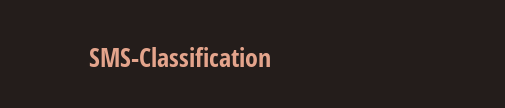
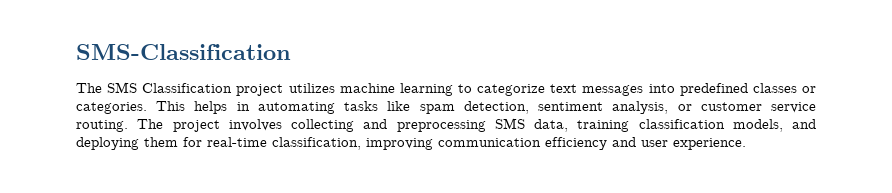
+ The SMS Classification project utilizes machine learning to categorize text messages into predefined classes or categories. This helps in automating tasks like spam detection, sentiment analysis, or customer service routing. The project involves collecting and preprocessing SMS data, training classification models, and deploying them for real-time classification, improving communication efficiency and user experience.

